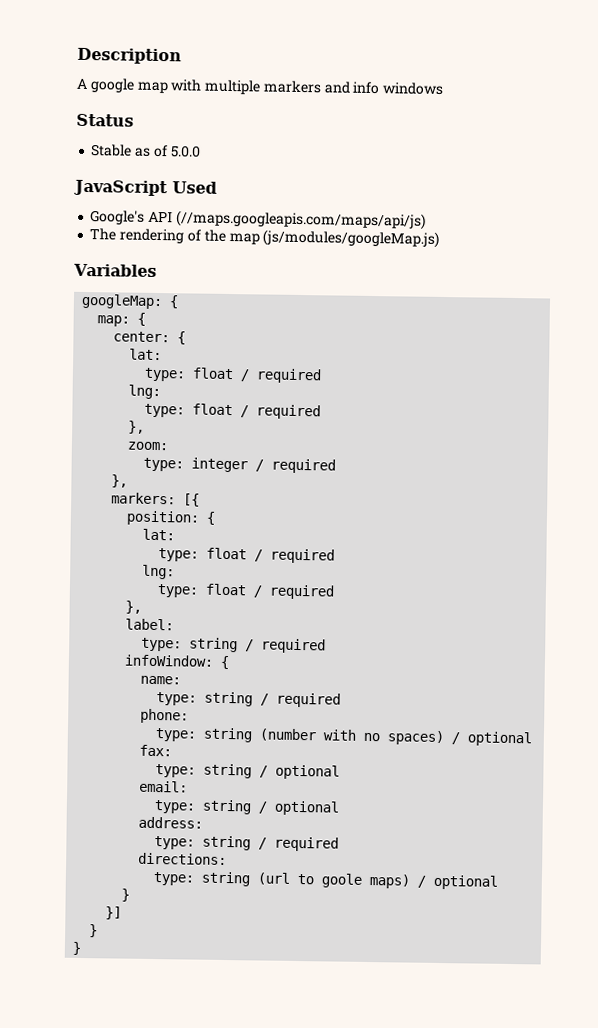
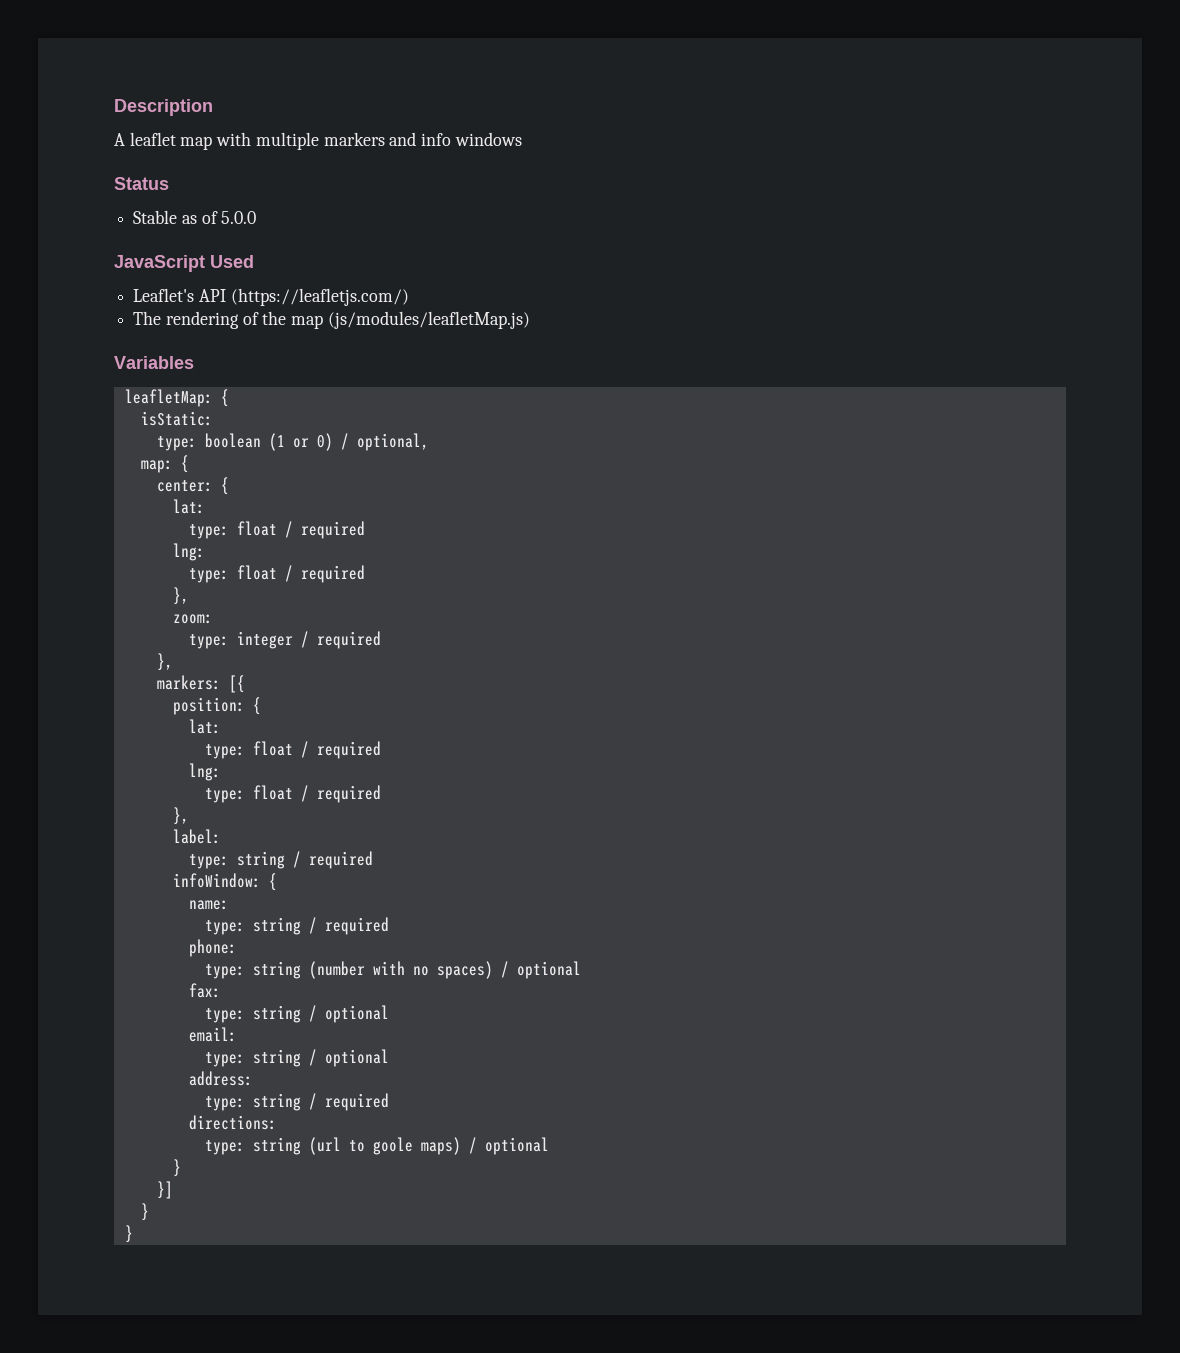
- A google map with multiple markers and info windows
+ A leaflet map with multiple markers and info windows
- Google's API (//maps.googleapis.com/maps/api/js)
+ Leaflet's API (https://leafletjs.com/)
- The rendering of the map (js/modules/googleMap.js)
+ The rendering of the map (js/modules/leafletMap.js)
- googleMap: {
+ leafletMap: {
+ isStatic:
+ type: boolean (1 or 0) / optional,

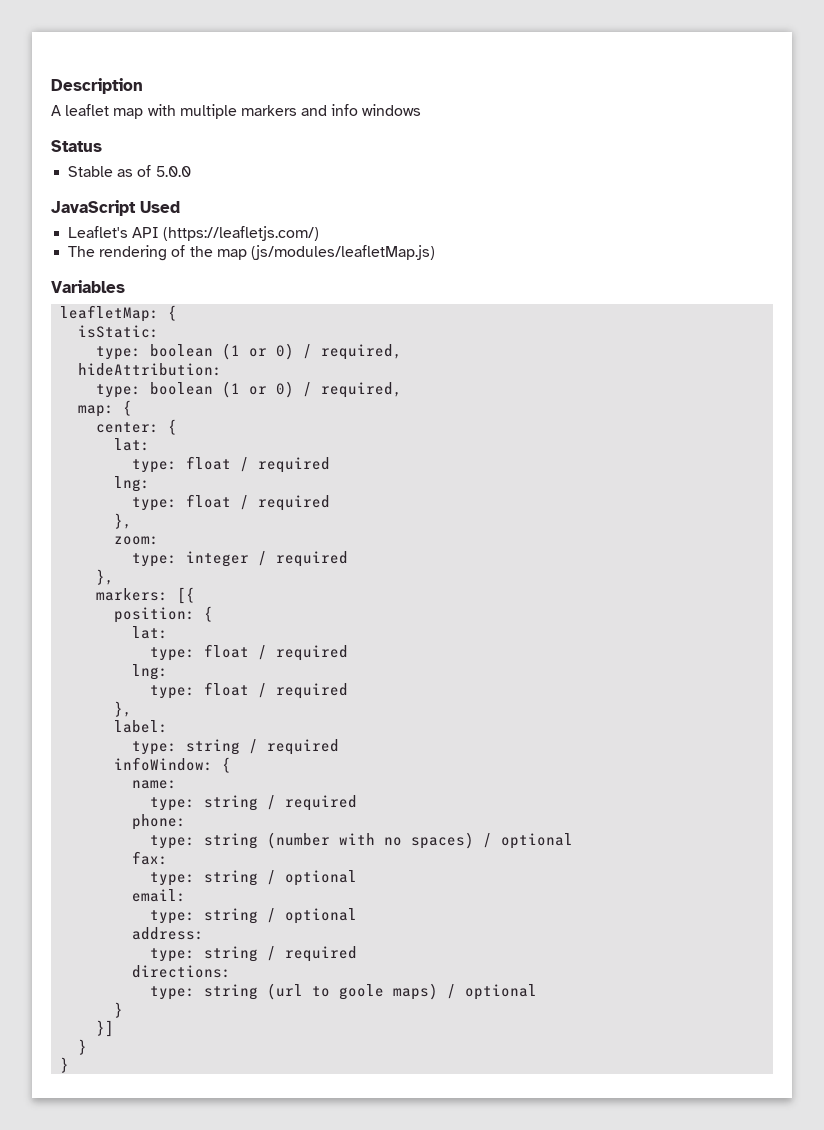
  isStatic:
- type: boolean (1 or 0) / optional,
+ type: boolean (1 or 0) / required,
+ hideAttribution:
+ type: boolean (1 or 0) / required,

